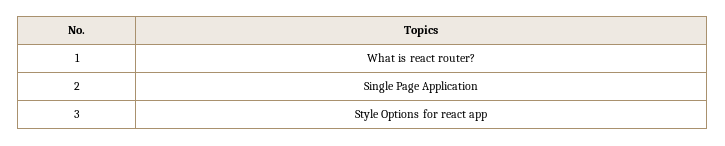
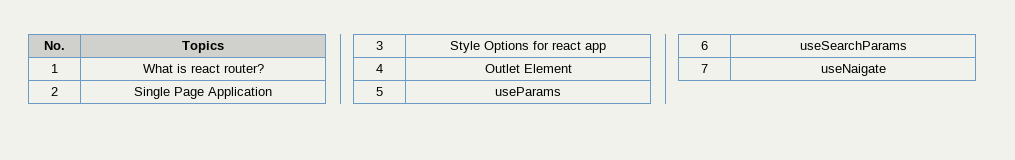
+ 4 | Outlet Element
+ 5 | useParams
+ 6 | useSearchParams
+ 7 | useNaigate

